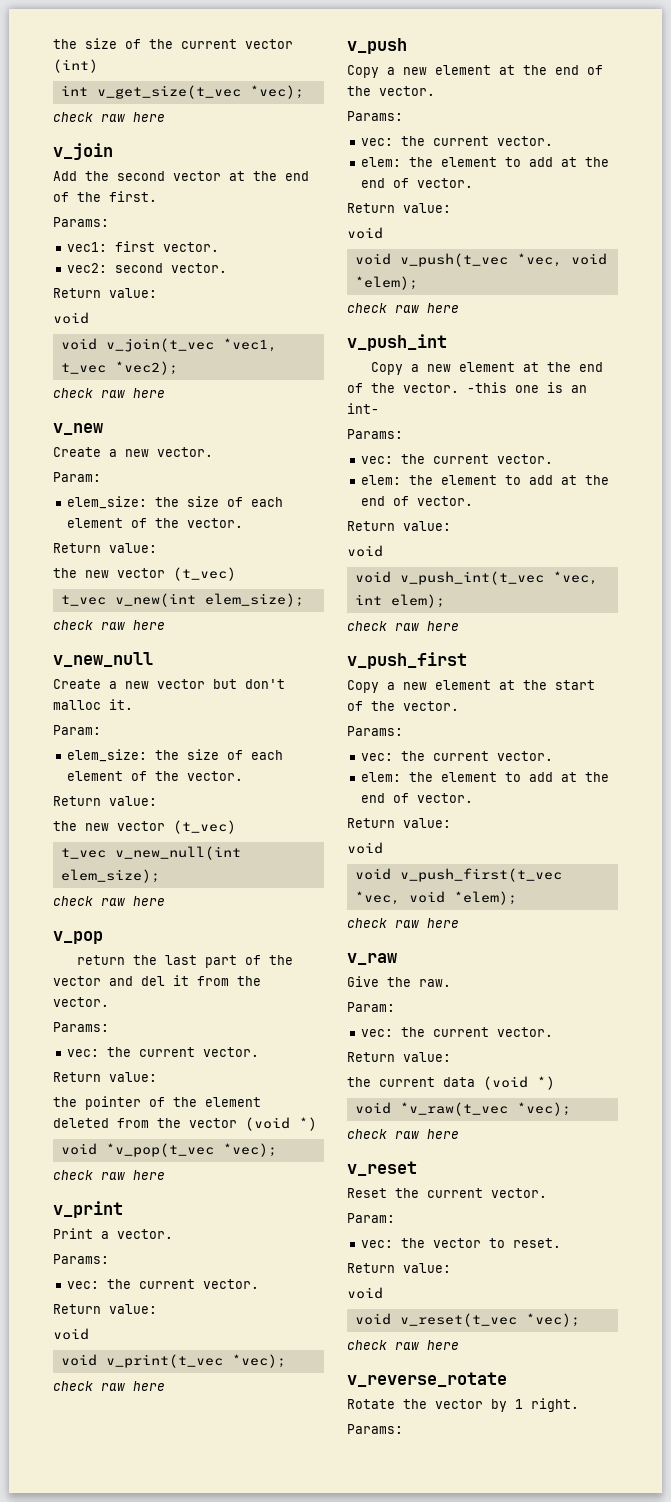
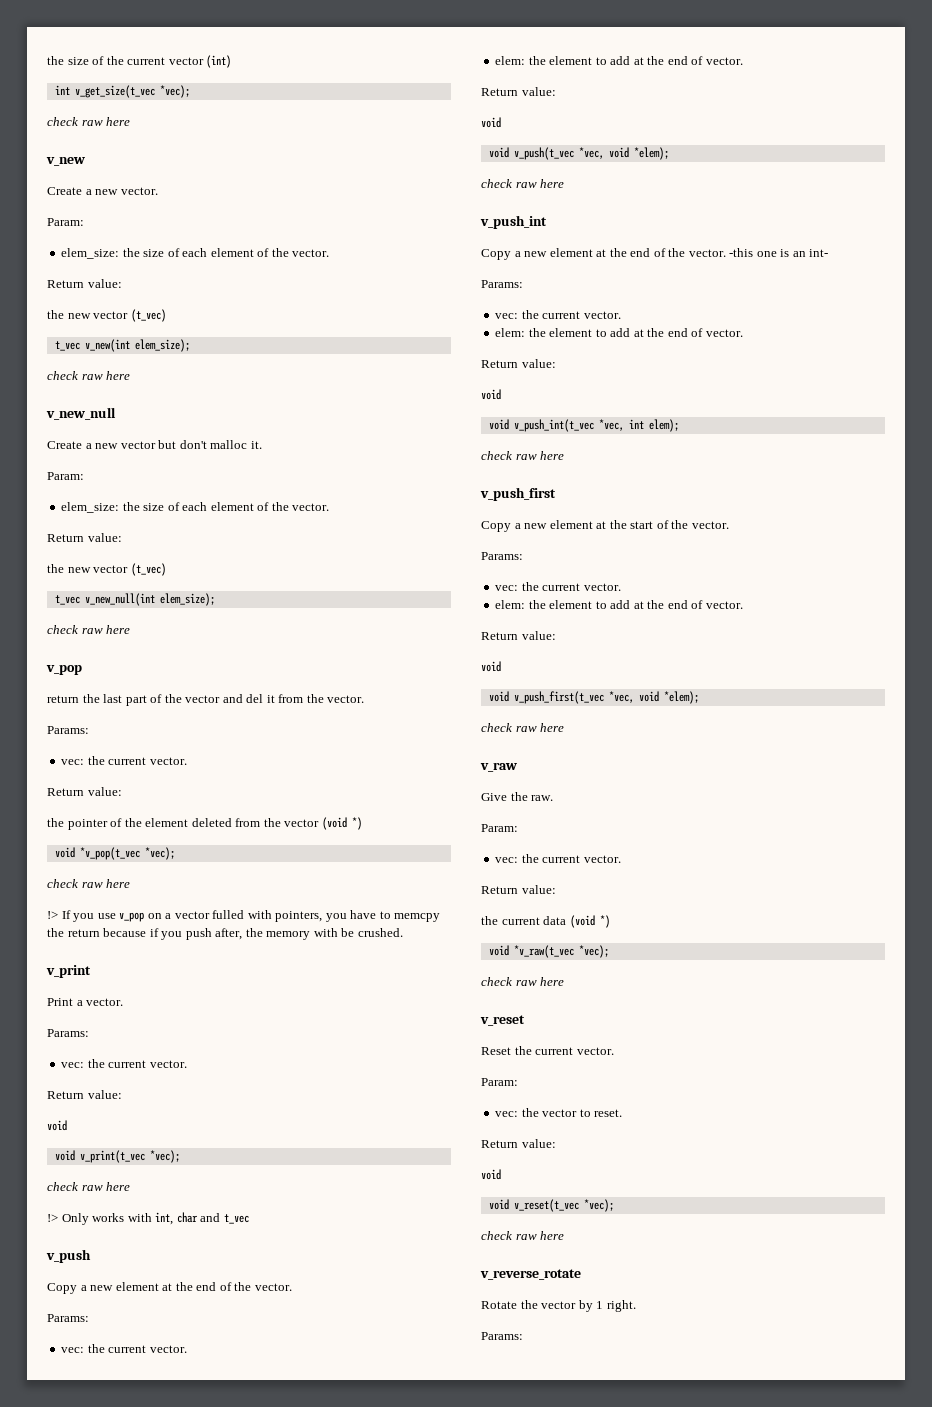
- v_join
- Add the second vector at the end of the first.
- Params:
- vec1: first vector.
- vec2: second vector.
- Return value:
- void
- void v_join(t_vec *vec1, t_vec *vec2);
- check raw here
+ !> If you use v_pop on a vector fulled with pointers, you have to memcpy the return because if you push after, the memory with be crushed.
+ !> Only works with int, char and t_vec

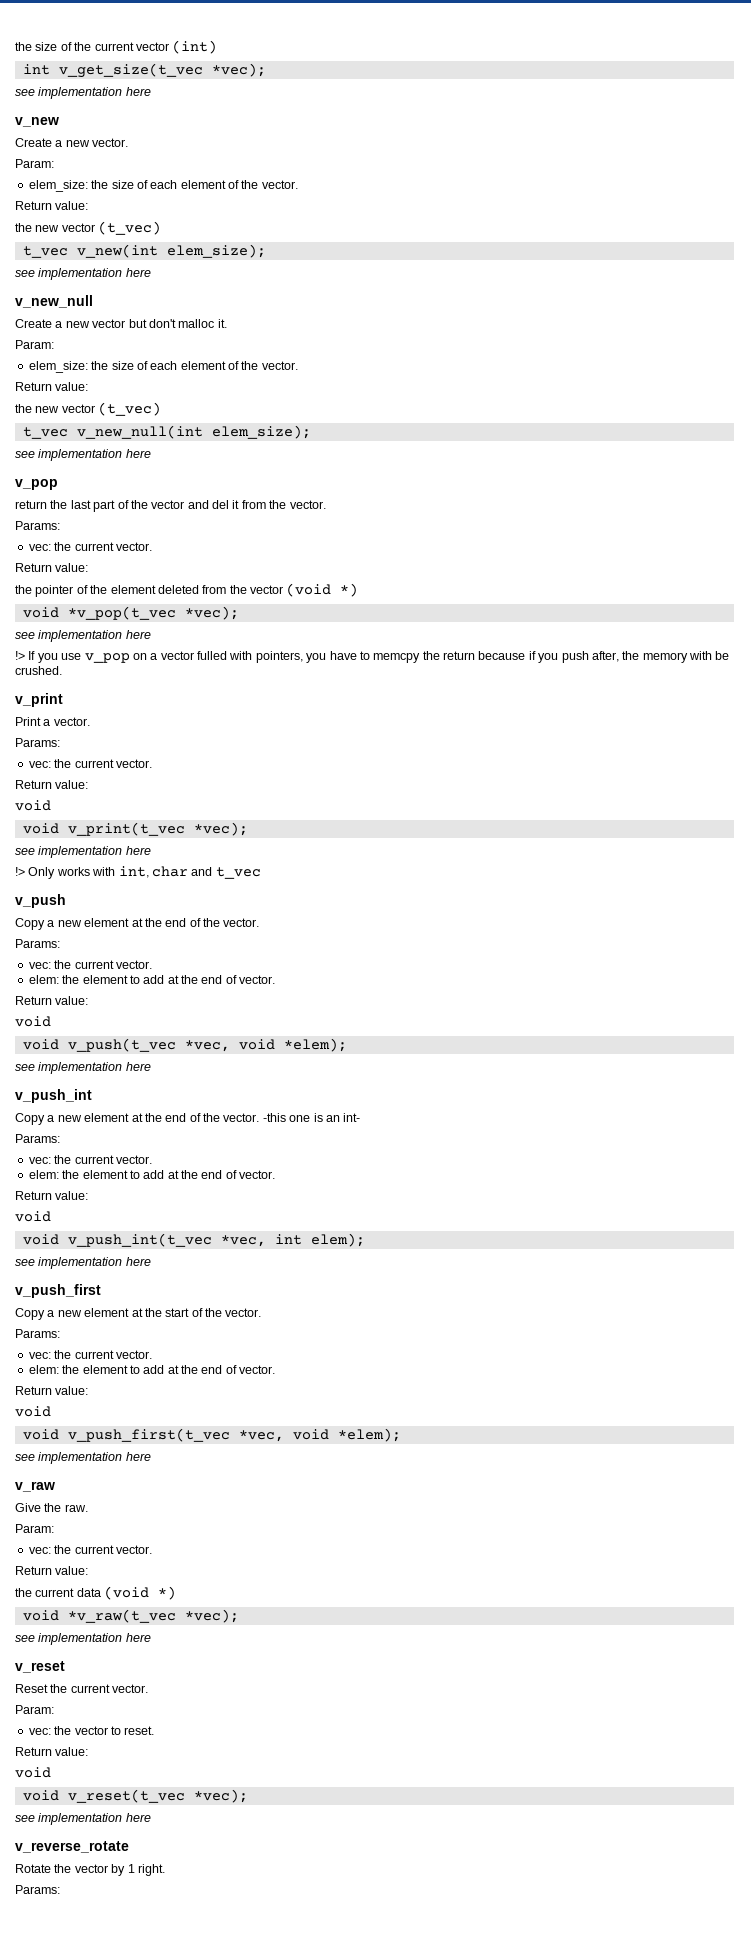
  int v_get_size(t_vec *vec);
- check raw here
+ see implementation here
  t_vec v_new(int elem_size);
- check raw here
+ see implementation here
  t_vec v_new_null(int elem_size);
- check raw here
+ see implementation here
  void *v_pop(t_vec *vec);
- check raw here
+ see implementation here
  void v_print(t_vec *vec);
- check raw here
+ see implementation here
  void v_push(t_vec *vec, void *elem);
- check raw here
+ see implementation here
  void v_push_int(t_vec *vec, int elem);
- check raw here
+ see implementation here
  void v_push_first(t_vec *vec, void *elem);
- check raw here
+ see implementation here
  void *v_raw(t_vec *vec);
- check raw here
+ see implementation here
  void v_reset(t_vec *vec);
- check raw here
+ see implementation here

